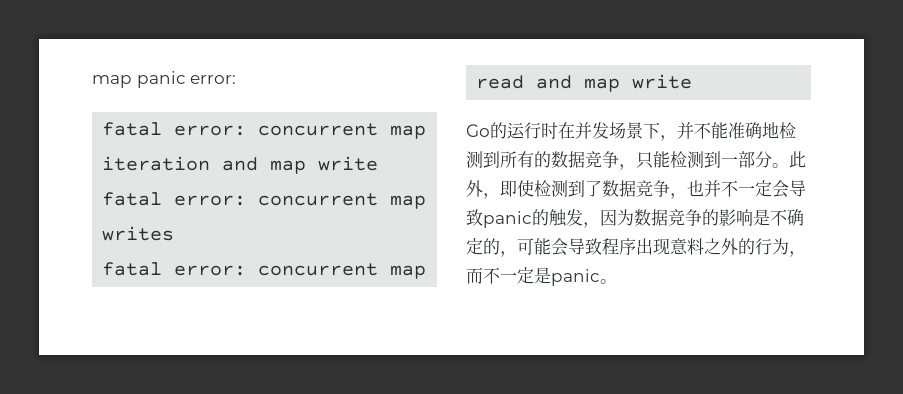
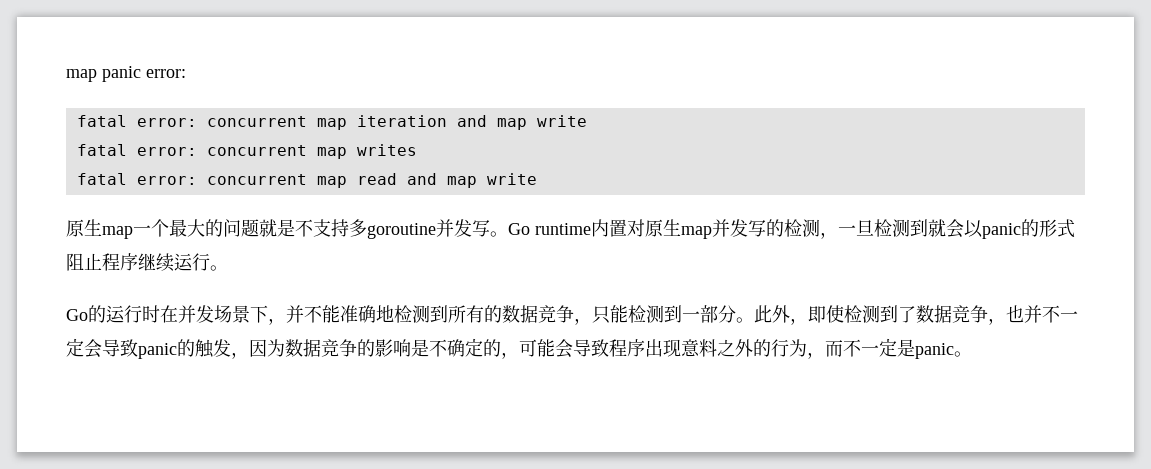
+ 原生map一个最大的问题就是不支持多goroutine并发写。Go runtime内置对原生map并发写的检测，一旦检测到就会以panic的形式阻止程序继续运行。

